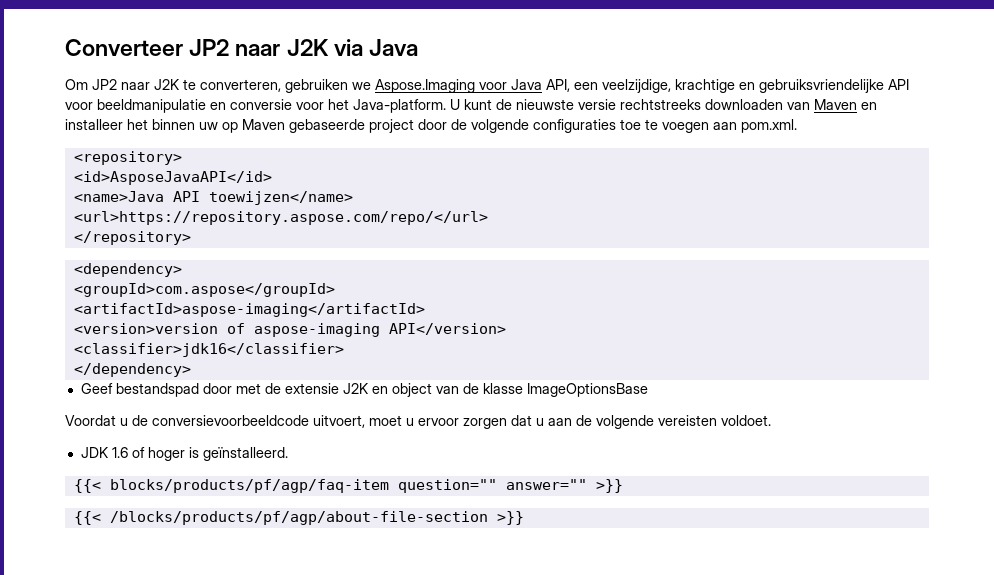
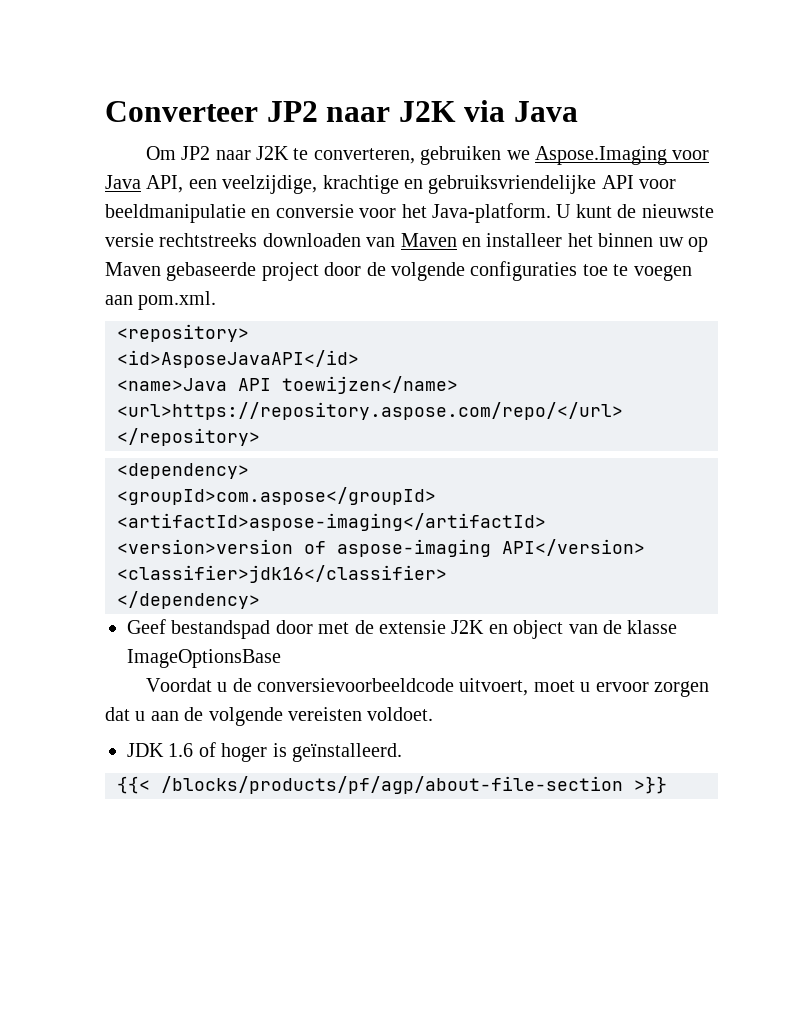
- {{< blocks/products/pf/agp/faq-item question="" answer="" >}}

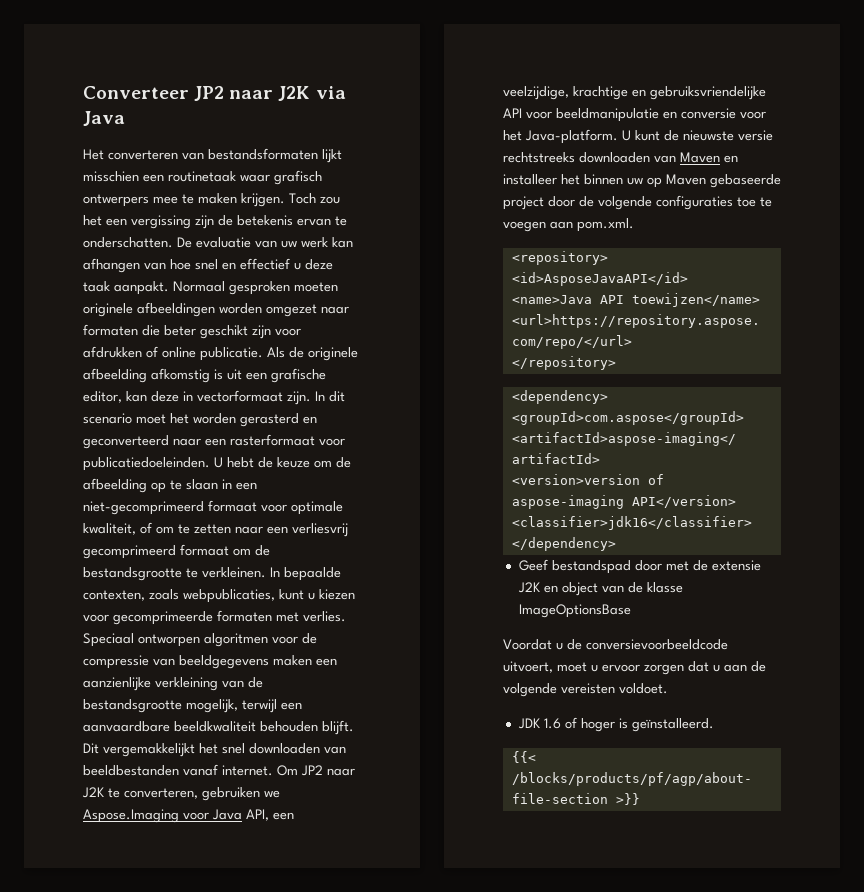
+ Het converteren van bestandsformaten lijkt misschien een routinetaak waar grafisch ontwerpers mee te maken krijgen. Toch zou het een vergissing zijn de betekenis ervan te onderschatten. De evaluatie van uw werk kan afhangen van hoe snel en effectief u deze taak aanpakt. Normaal gesproken moeten originele afbeeldingen worden omgezet naar formaten die beter geschikt zijn voor afdrukken of online publicatie. Als de originele afbeelding afkomstig is uit een grafische editor, kan deze in vectorformaat zijn. In dit scenario moet het worden gerasterd en geconverteerd naar een rasterformaat voor publicatiedoeleinden. U hebt de keuze om de afbeelding op te slaan in een niet-gecomprimeerd formaat voor optimale kwaliteit, of om te zetten naar een verliesvrij gecomprimeerd formaat om de bestandsgrootte te verkleinen. In bepaalde contexten, zoals webpublicaties, kunt u kiezen voor gecomprimeerde formaten met verlies. Speciaal ontworpen algoritmen voor de compressie van beeldgegevens maken een aanzienlijke verkleining van de bestandsgrootte mogelijk, terwijl een aanvaardbare beeldkwaliteit behouden blijft. Dit vergemakkelijkt het snel downloaden van beeldbestanden vanaf internet.

